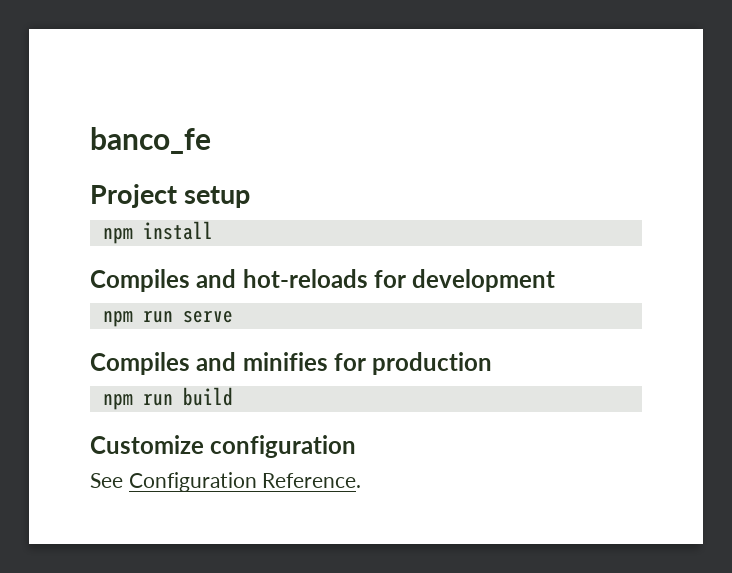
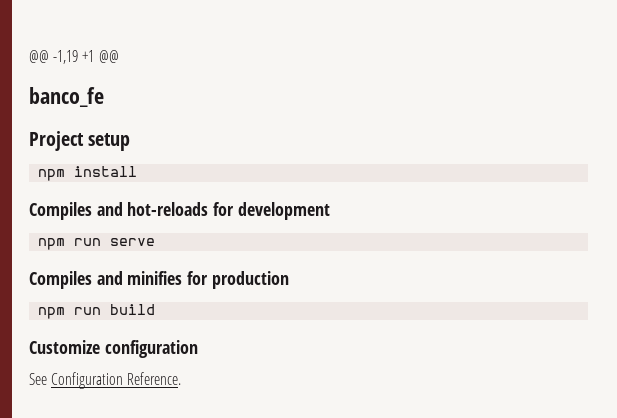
+ @@ -1,19 +1 @@

